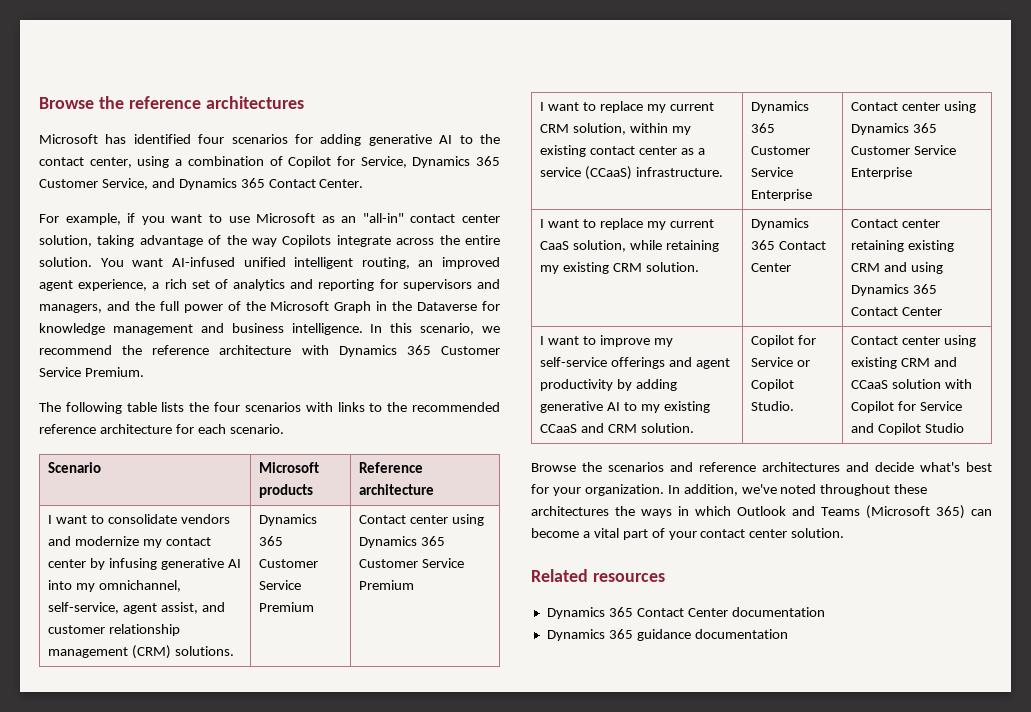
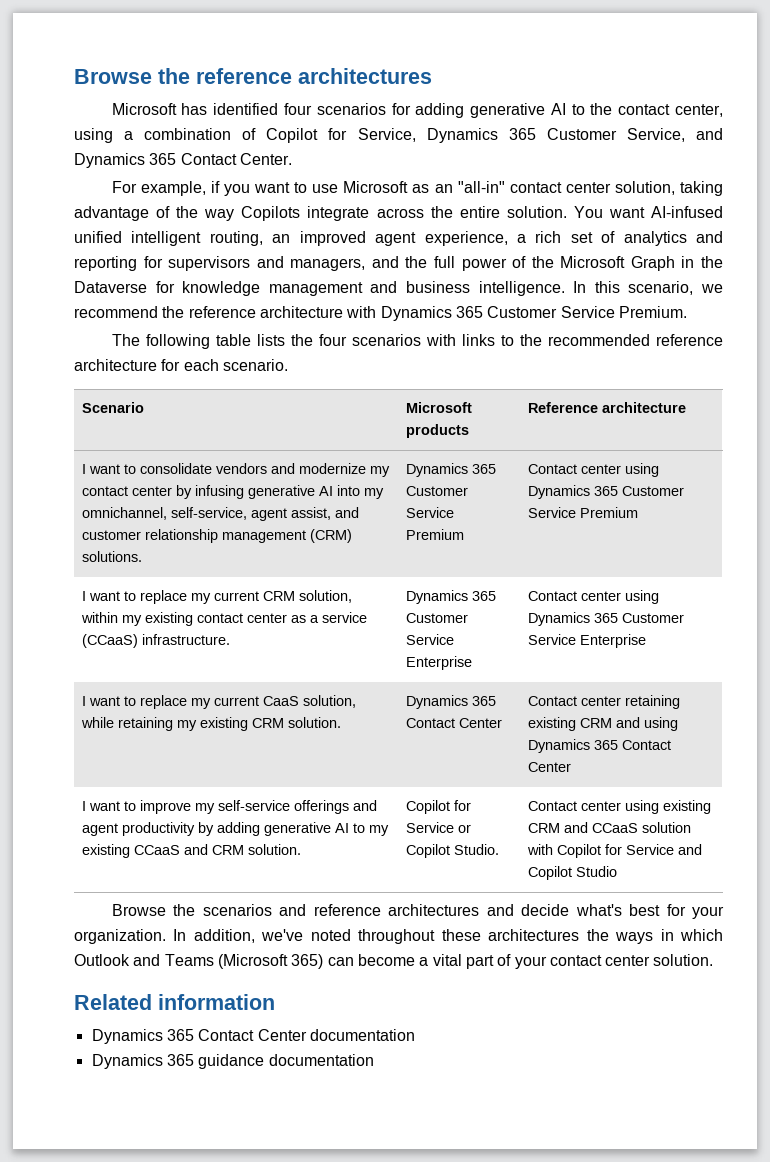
- Related resources
+ Related information

